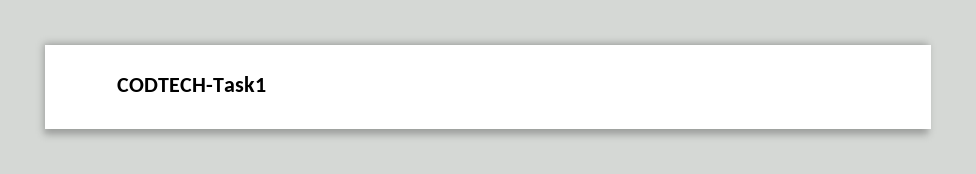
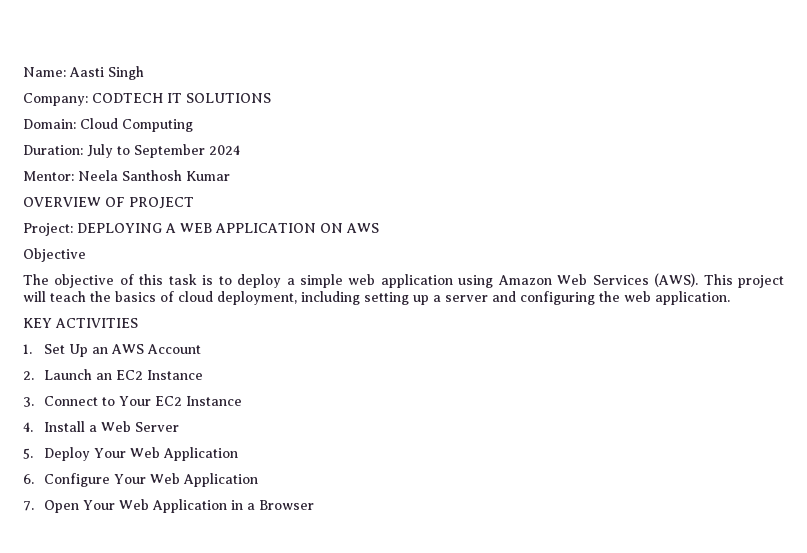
- CODTECH-Task1
+ Name: Aasti Singh
+ Company: CODTECH IT SOLUTIONS
+ Domain: Cloud Computing
+ Duration: July to September 2024
+ Mentor: Neela Santhosh Kumar
+ OVERVIEW OF PROJECT
+ Project: DEPLOYING A WEB APPLICATION ON AWS
+ Objective
+ The objective of this task is to deploy a simple web application using Amazon Web Services (AWS). This project will teach the basics of cloud deployment, including setting up a server and configuring the web application.
+ KEY ACTIVITIES
+ 1. Set Up an AWS Account
+ 2. Launch an EC2 Instance
+ 3. Connect to Your EC2 Instance
+ 4. Install a Web Server
+ 5. Deploy Your Web Application
+ 6. Configure Your Web Application
+ 7. Open Your Web Application in a Browser

